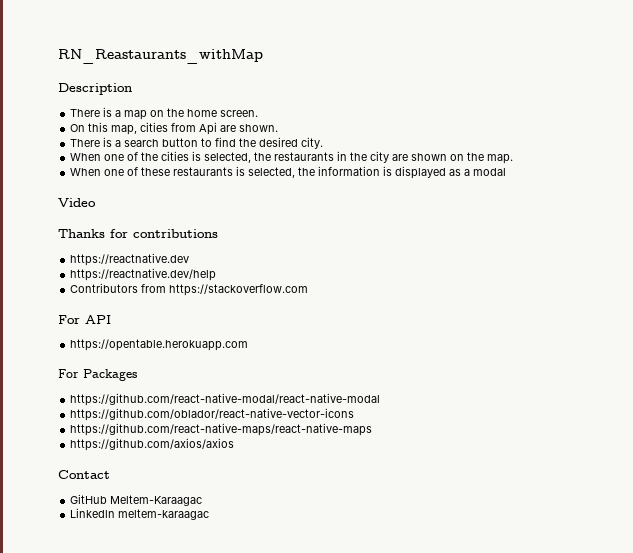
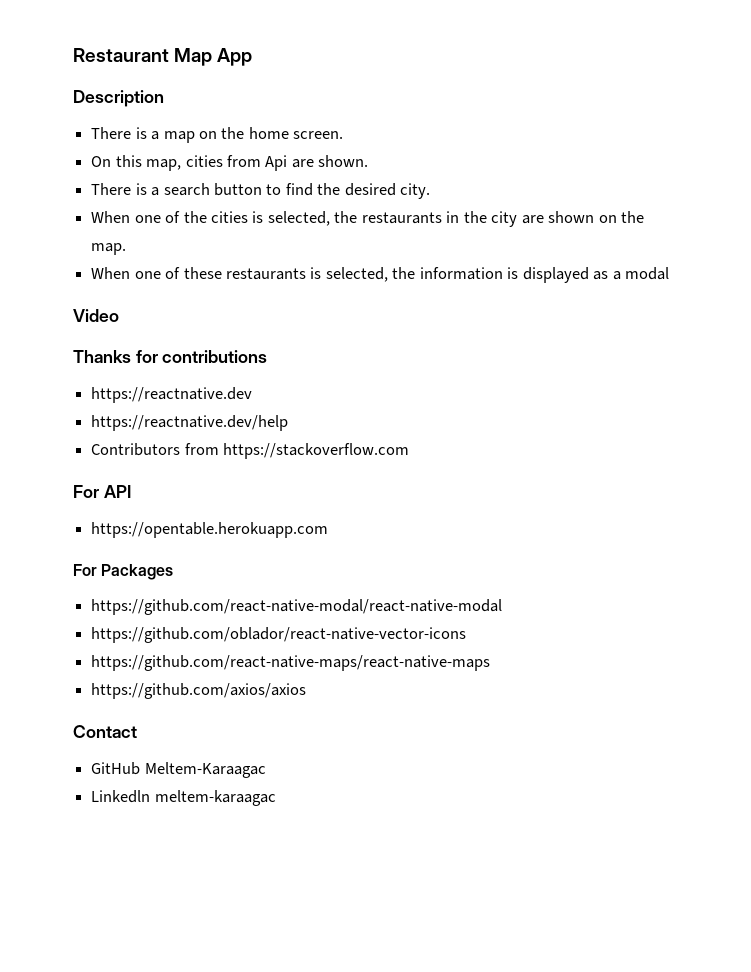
- RN_Reastaurants_withMap
+ Restaurant Map App

